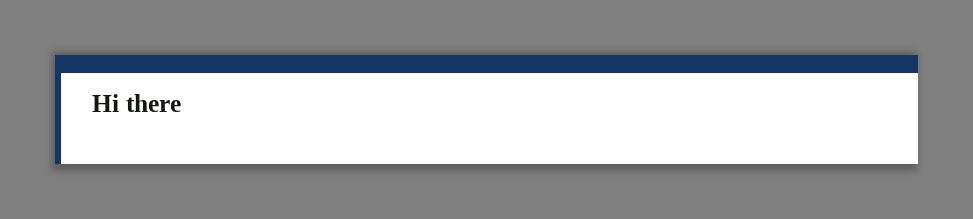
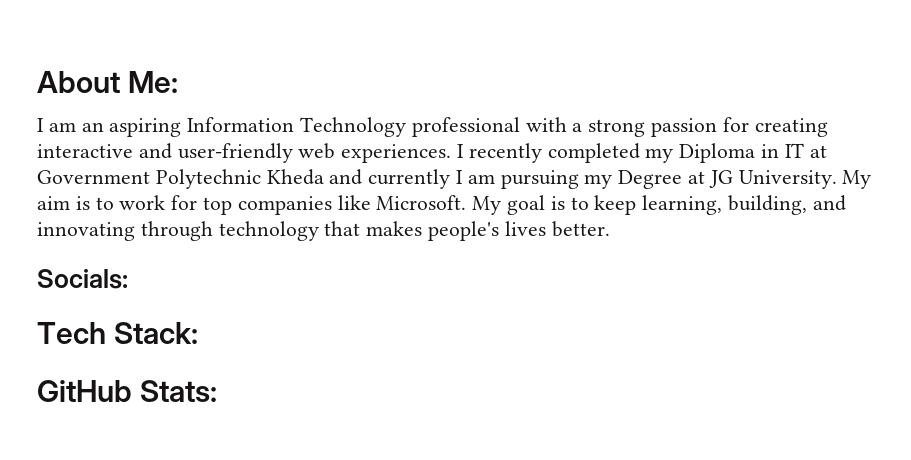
- Hi there
+ About Me:
+ I am an aspiring Information Technology professional with a strong passion for creating interactive and user-friendly web experiences. I recently completed my Diploma in IT at Government Polytechnic Kheda and currently I am pursuing my Degree at JG University. My aim is to work for top companies like Microsoft. My goal is to keep learning, building, and innovating through technology that makes people's lives better.
+ Socials:
+ Tech Stack:
+ GitHub Stats:

